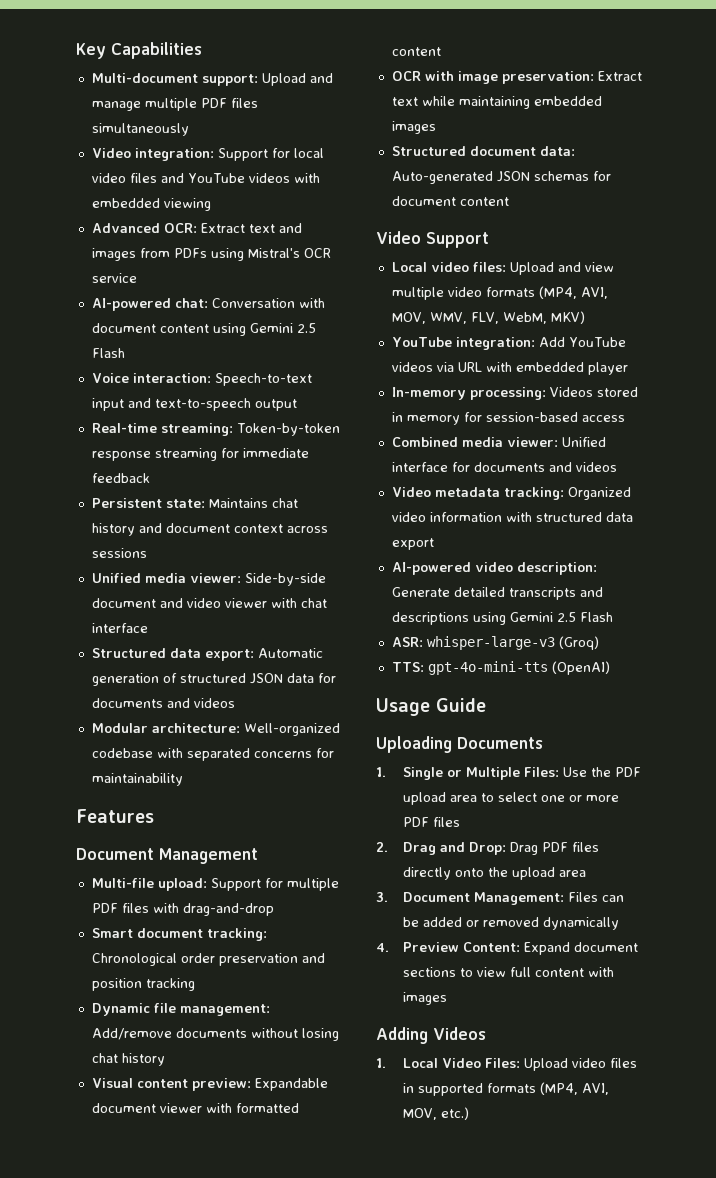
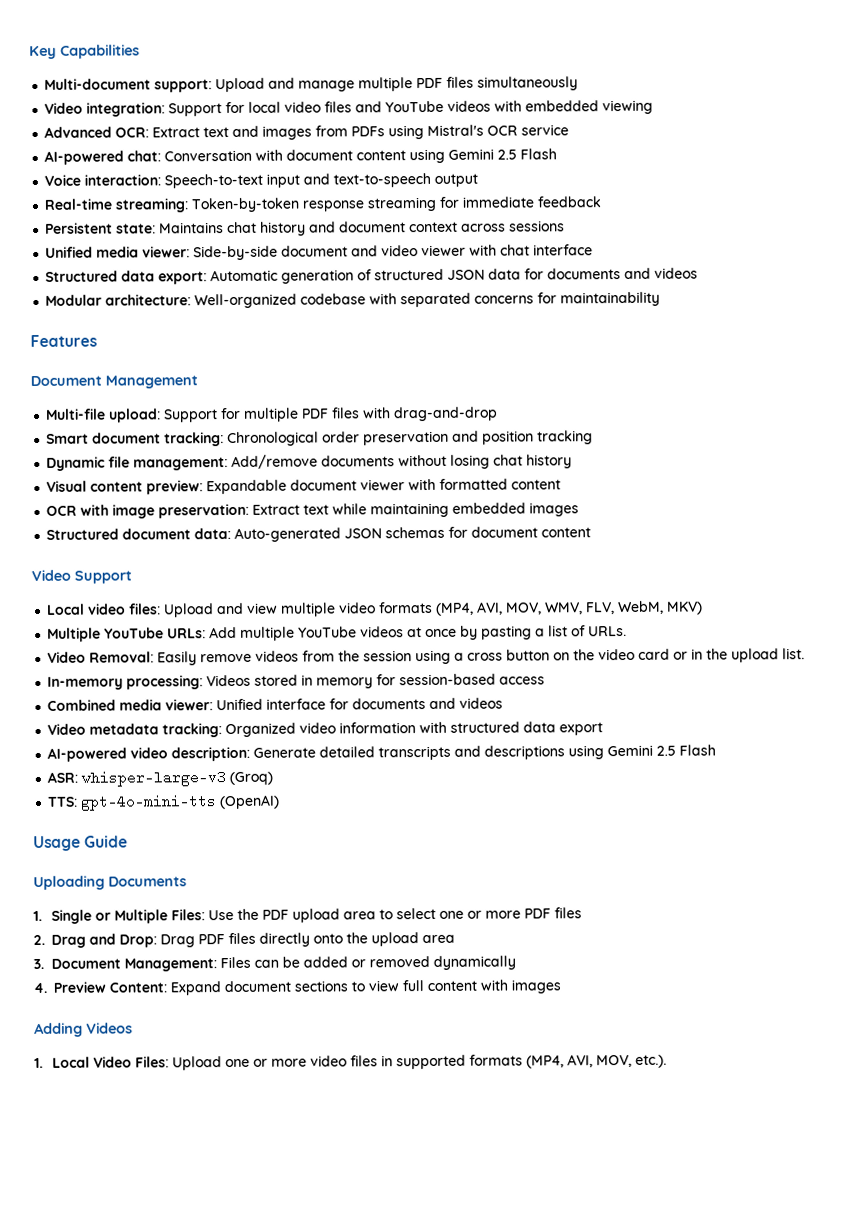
- YouTube integration: Add YouTube videos via URL with embedded player
+ Multiple YouTube URLs: Add multiple YouTube videos at once by pasting a list of URLs.
+ Video Removal: Easily remove videos from the session using a cross button on the video card or in the upload list.
- 1. Local Video Files: Upload video files in supported formats (MP4, AVI, MOV, etc.)
+ 1. Local Video Files: Upload one or more video files in supported formats (MP4, AVI, MOV, etc.).

